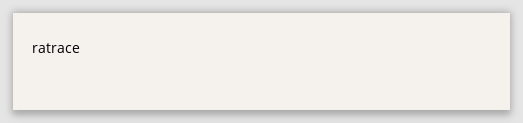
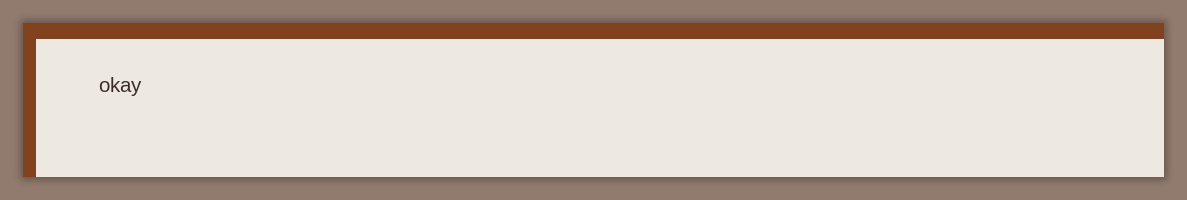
- ratrace
+ okay

